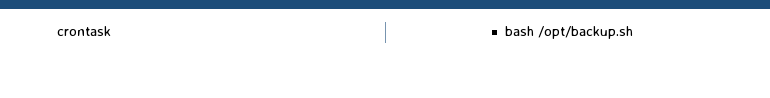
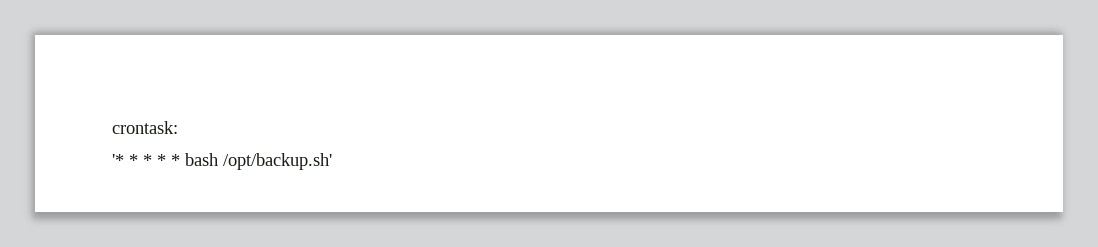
- crontask
- bash /opt/backup.sh
+ crontask:
+ '* * * * * bash /opt/backup.sh'

